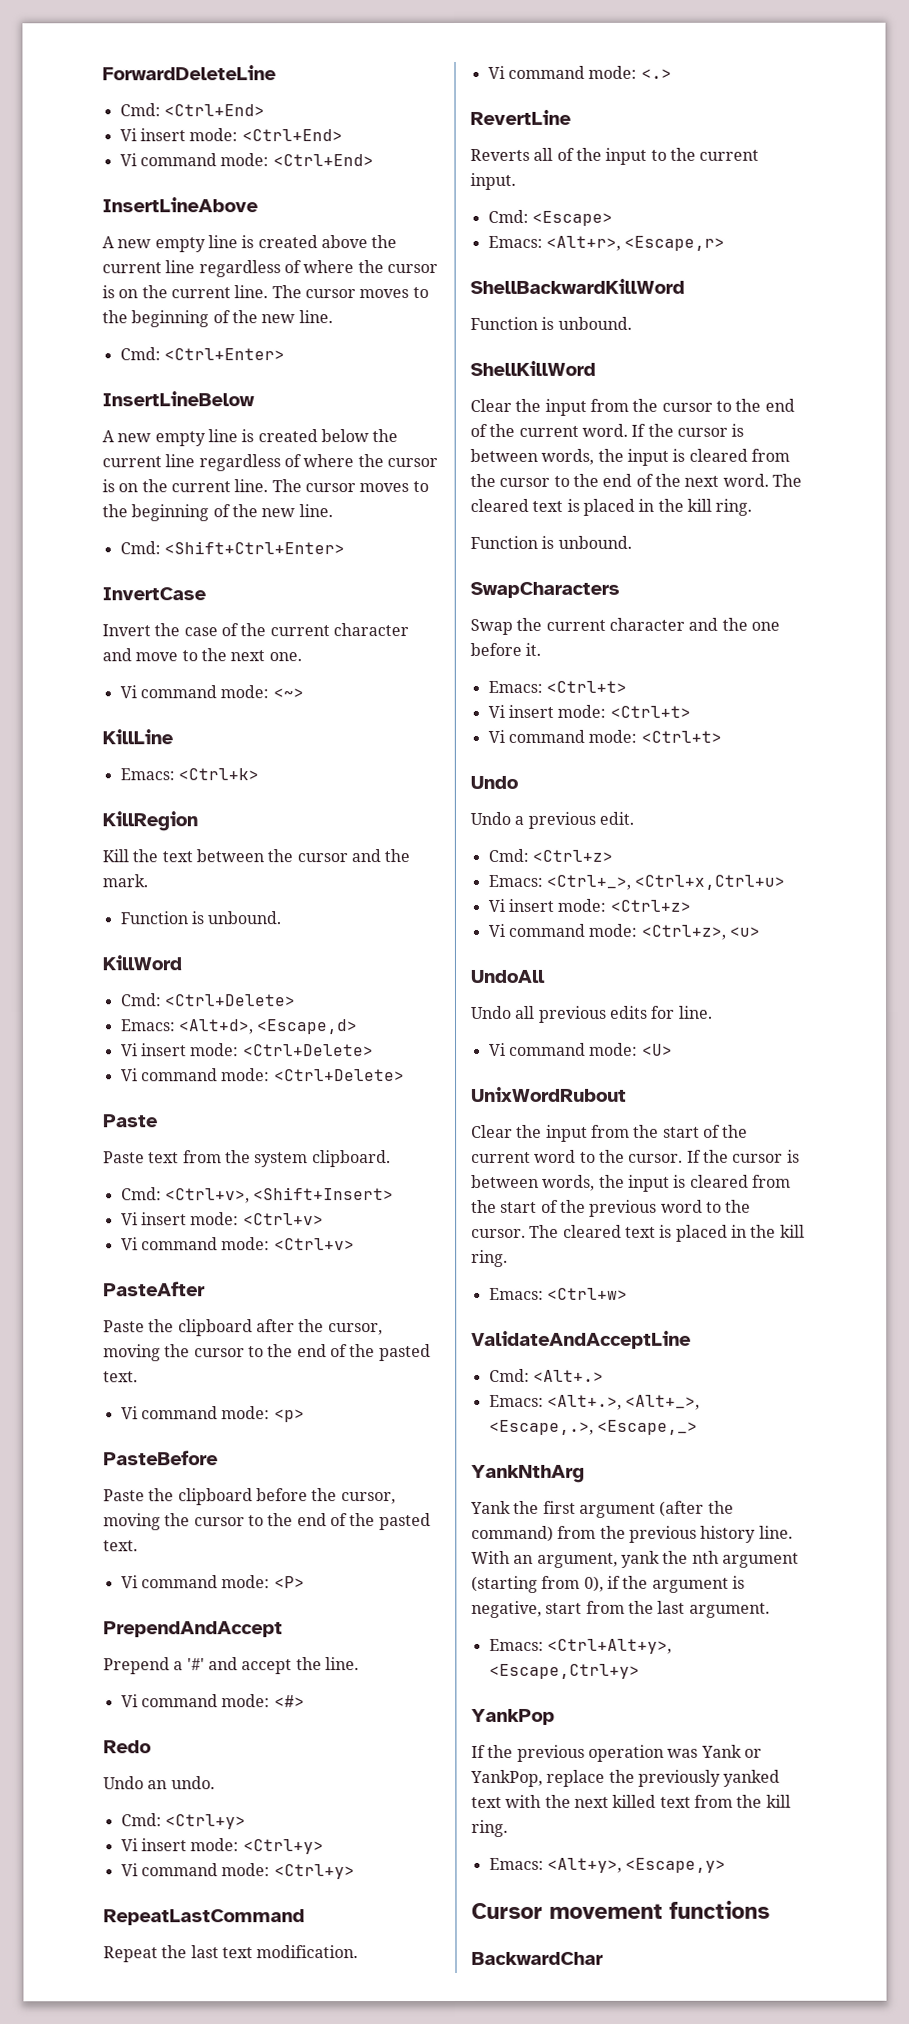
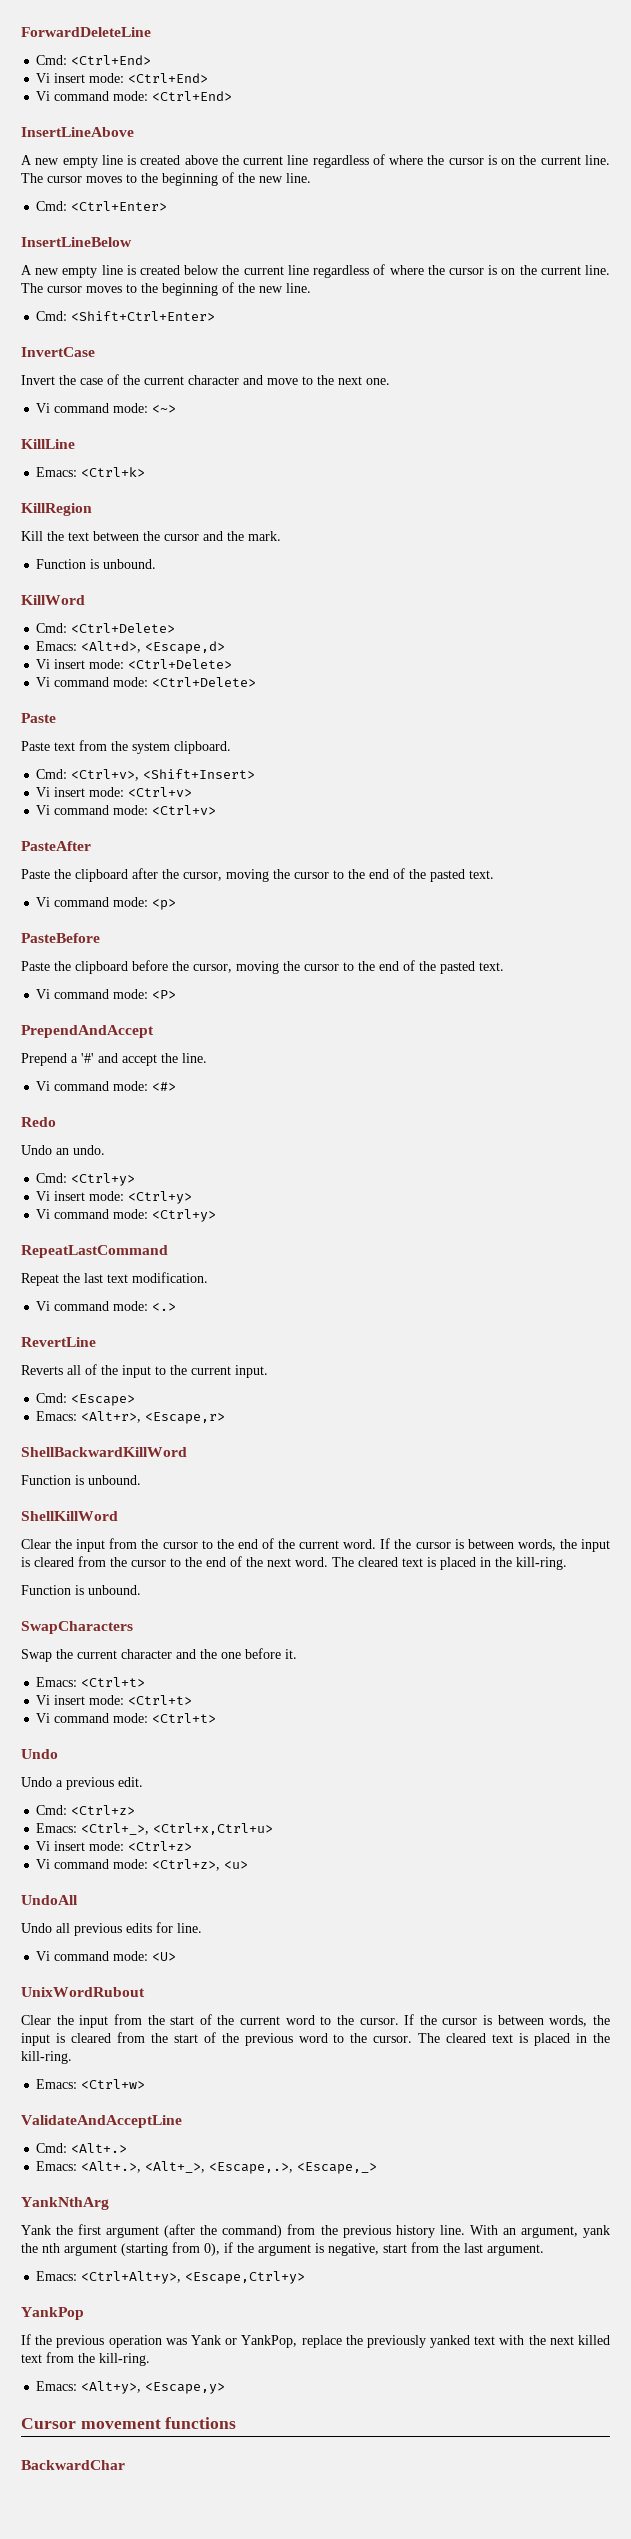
- If the cursor is between words, the input is cleared from the cursor to the end of the next word. The cleared text is placed in the kill ring.
+ If the cursor is between words, the input is cleared from the cursor to the end of the next word. The cleared text is placed in the kill-ring.
- If the cursor is between words, the input is cleared from the start of the previous word to the cursor. The cleared text is placed in the kill ring.
+ If the cursor is between words, the input is cleared from the start of the previous word to the cursor. The cleared text is placed in the kill-ring.
- If the previous operation was Yank or YankPop, replace the previously yanked text with the next killed text from the kill ring.
+ If the previous operation was Yank or YankPop, replace the previously yanked text with the next killed text from the kill-ring.

